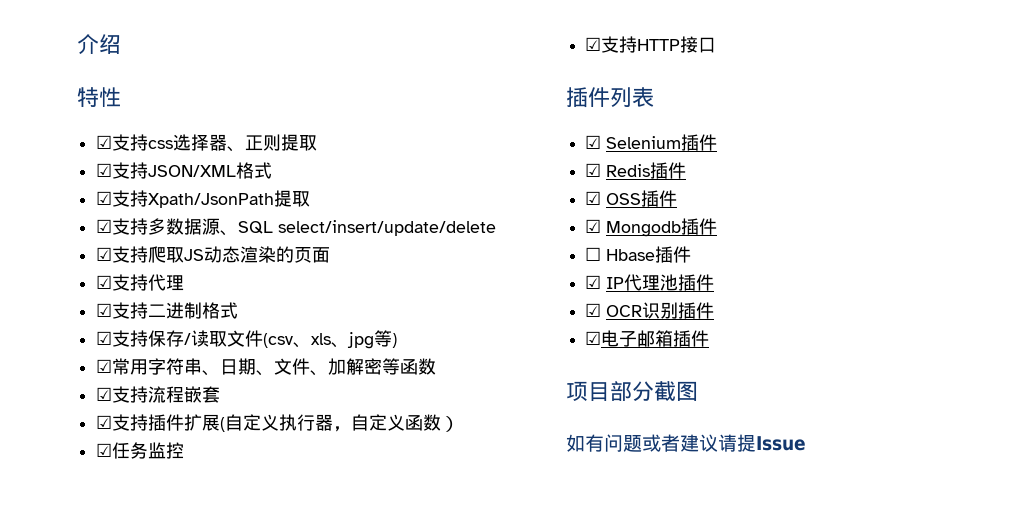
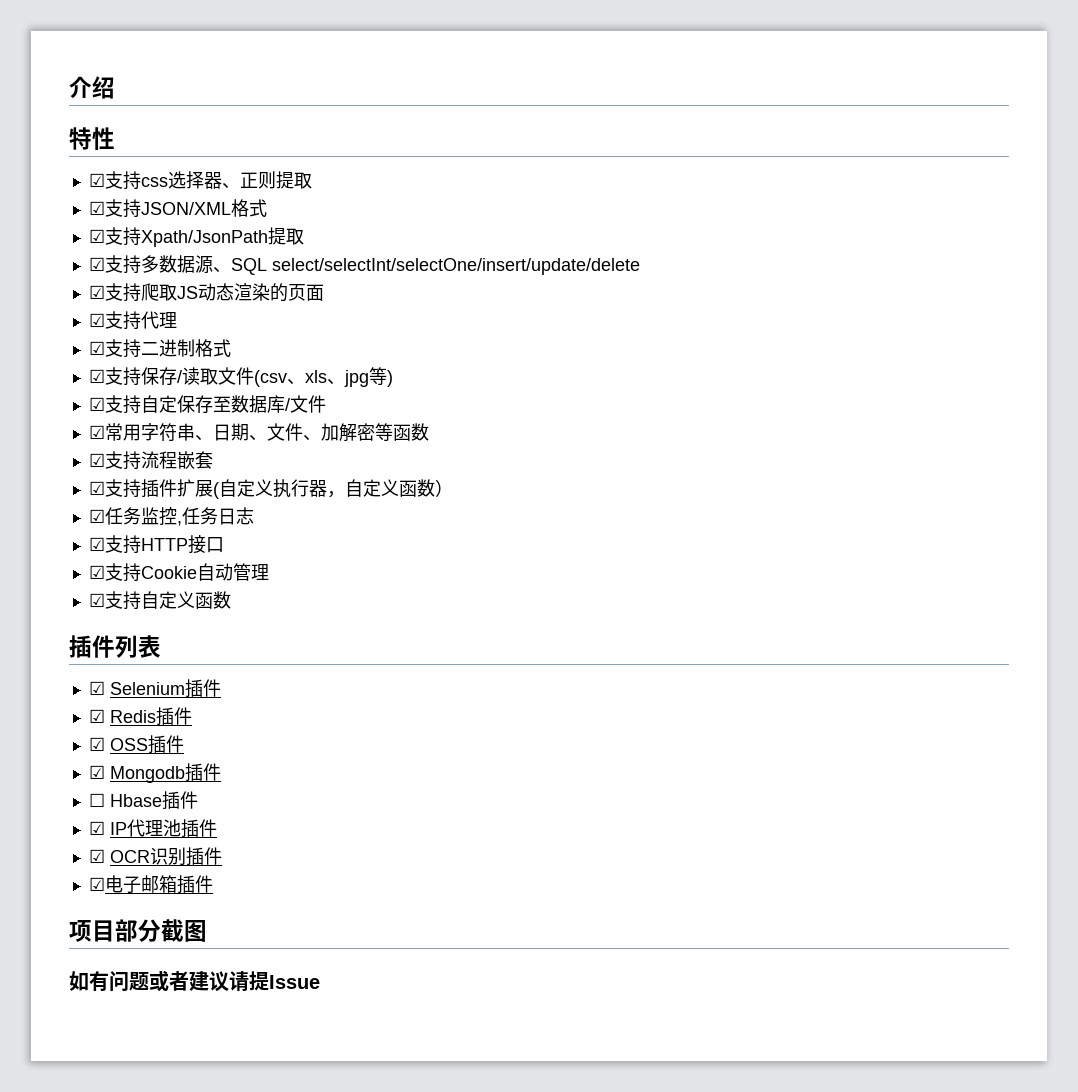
- ☑支持多数据源、SQL select/insert/update/delete
+ ☑支持多数据源、SQL select/selectInt/selectOne/insert/update/delete
+ ☑支持自定保存至数据库/文件
- ☑任务监控
+ ☑任务监控,任务日志
+ ☑支持Cookie自动管理
+ ☑支持自定义函数

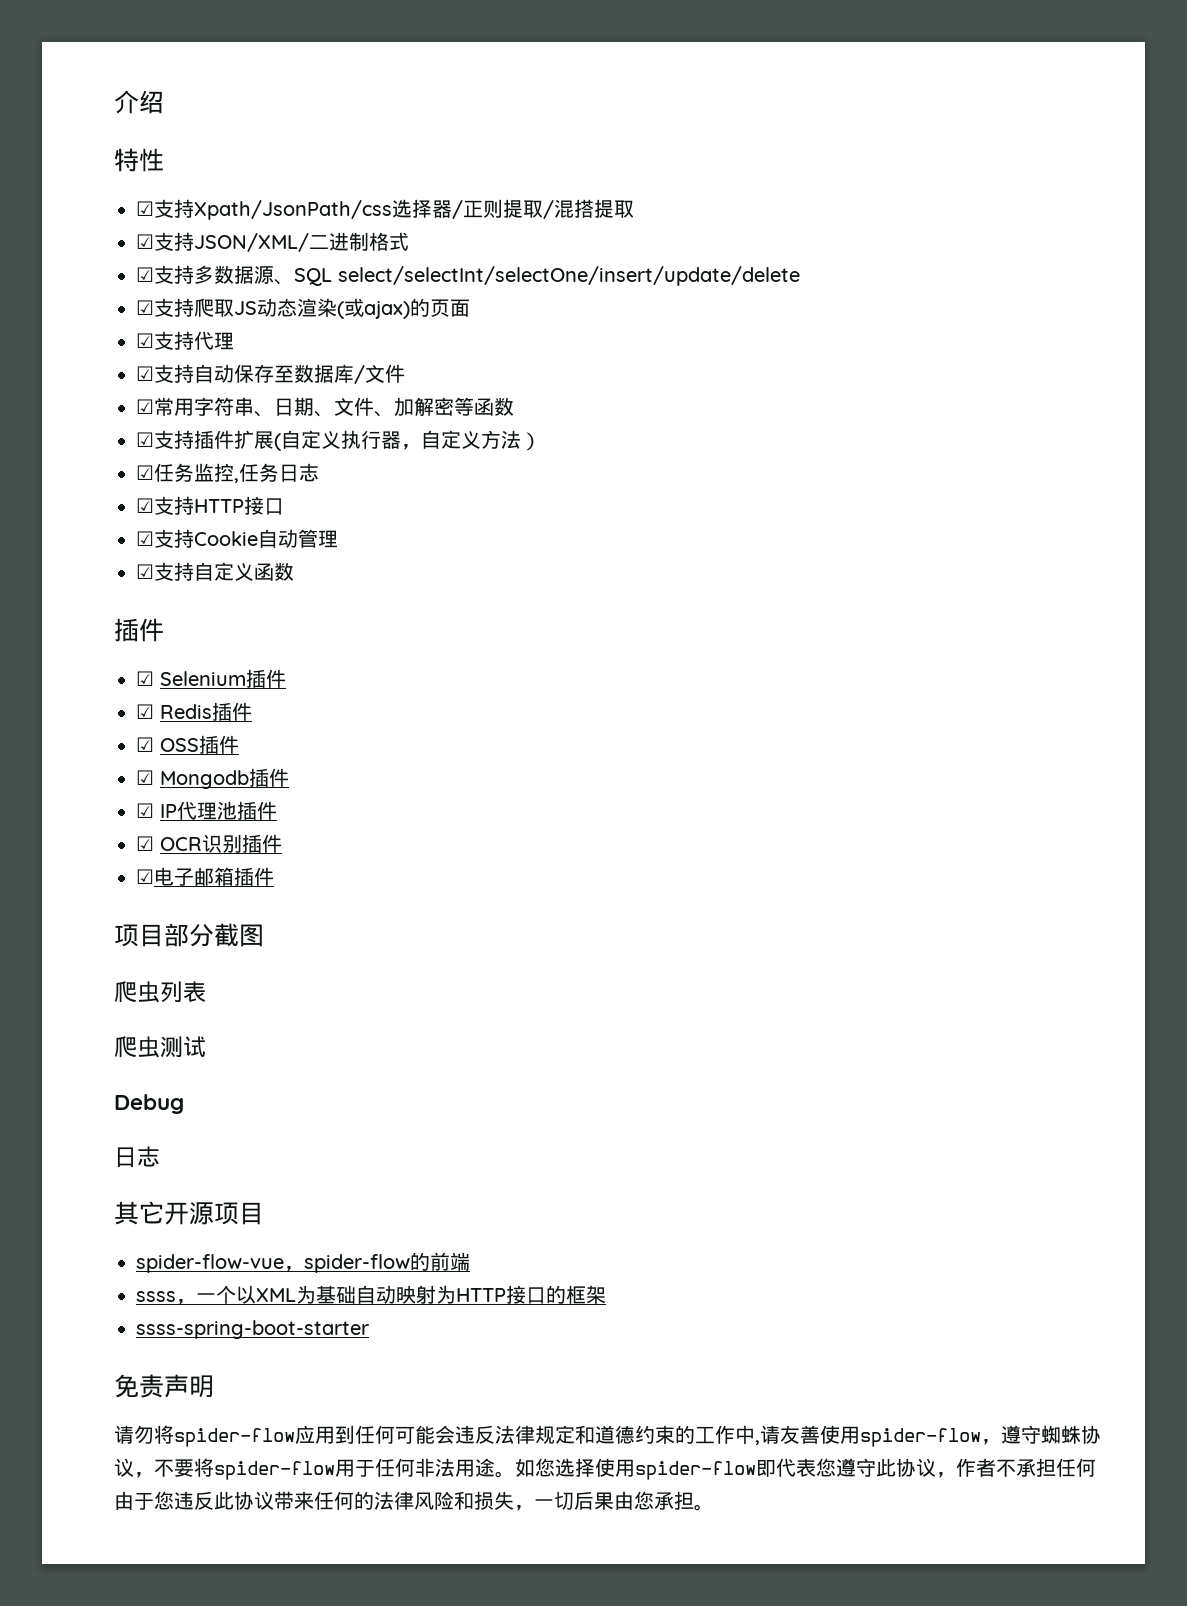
- ☑支持css选择器、正则提取
- ☑支持JSON/XML格式
- ☑支持Xpath/JsonPath提取
+ ☑支持Xpath/JsonPath/css选择器/正则提取/混搭提取
+ ☑支持JSON/XML/二进制格式
- ☑支持爬取JS动态渲染的页面
+ ☑支持爬取JS动态渲染(或ajax)的页面
- ☑支持二进制格式
- ☑支持保存/读取文件(csv、xls、jpg等)
- ☑支持自定保存至数据库/文件
+ ☑支持自动保存至数据库/文件
- ☑支持流程嵌套
- ☑支持插件扩展(自定义执行器，自定义函数）
+ ☑支持插件扩展(自定义执行器，自定义方法）
  ☑支持自定义函数
- 插件列表
+ 插件
- ☐ Hbase插件
- 如有问题或者建议请提Issue
+ 爬虫列表
+ 爬虫测试
+ Debug
+ 日志
+ 其它开源项目
+ spider-flow-vue，spider-flow的前端
+ ssss，一个以XML为基础自动映射为HTTP接口的框架
+ ssss-spring-boot-starter
+ 免责声明
+ 请勿将spider-flow应用到任何可能会违反法律规定和道德约束的工作中,请友善使用spider-flow，遵守蜘蛛协议，不要将spider-flow用于任何非法用途。如您选择使用spider-flow即代表您遵守此协议，作者不承担任何由于您违反此协议带来任何的法律风险和损失，一切后果由您承担。

